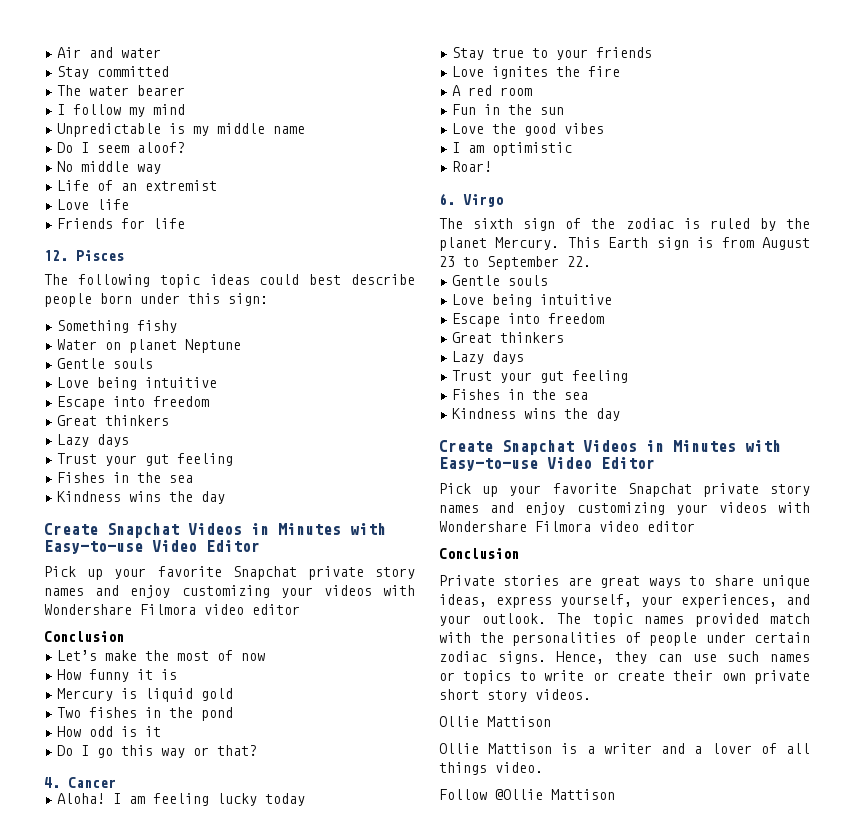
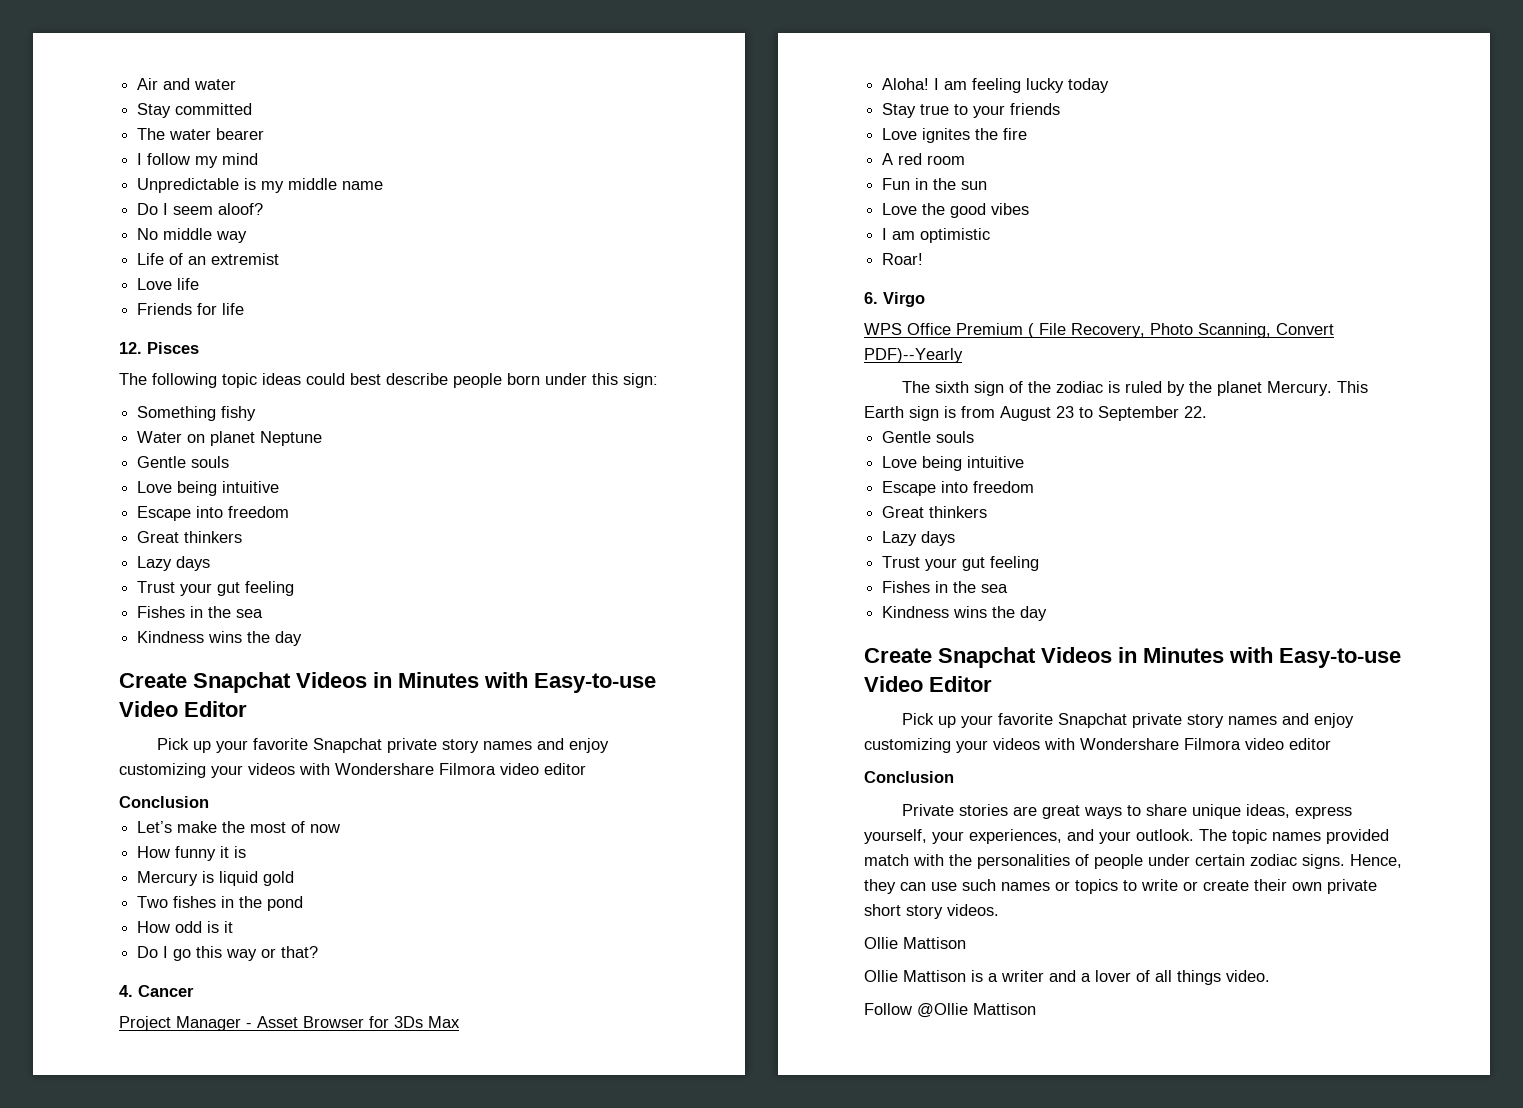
+ Project Manager - Asset Browser for 3Ds Max
+ WPS Office Premium ( File Recovery, Photo Scanning, Convert PDF)--Yearly

